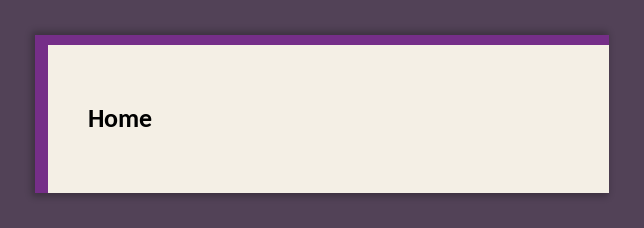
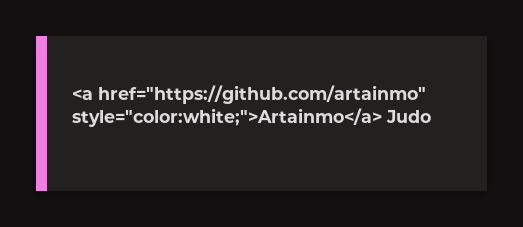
- Home
+ <a href="https://github.com/artainmo" style="color:white;">Artainmo</a> Judo

